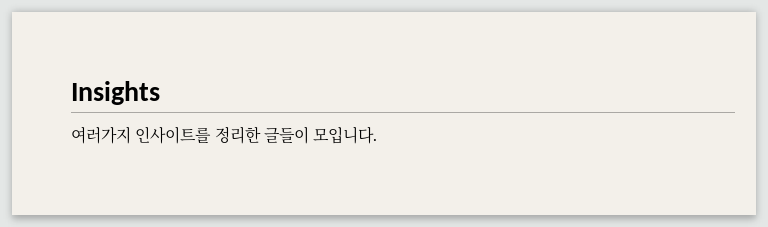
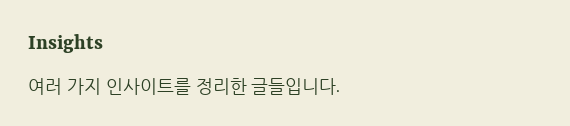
- 여러가지 인사이트를 정리한 글들이 모입니다.
+ 여러 가지 인사이트를 정리한 글들입니다.

